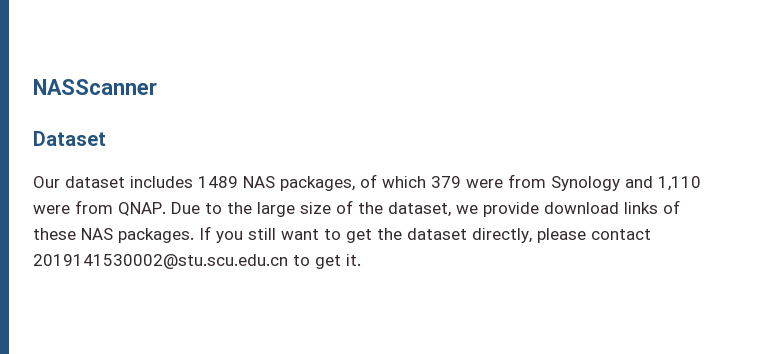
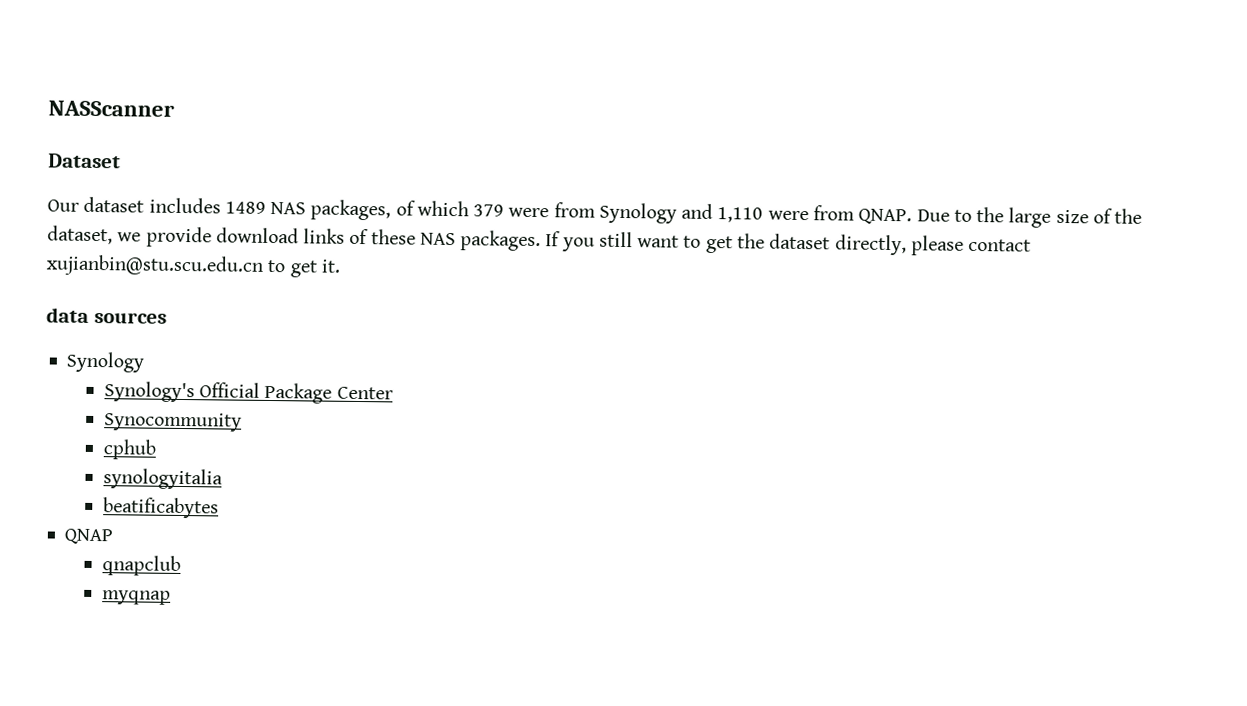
- If you still want to get the dataset directly, please contact 2019141530002@stu.scu.edu.cn to get it.
+ If you still want to get the dataset directly, please contact xujianbin@stu.scu.edu.cn to get it.
+ data sources
+ Synology
+ Synology's Official Package Center
+ Synocommunity
+ cphub
+ synologyitalia
+ beatificabytes
+ QNAP
+ qnapclub
+ myqnap

